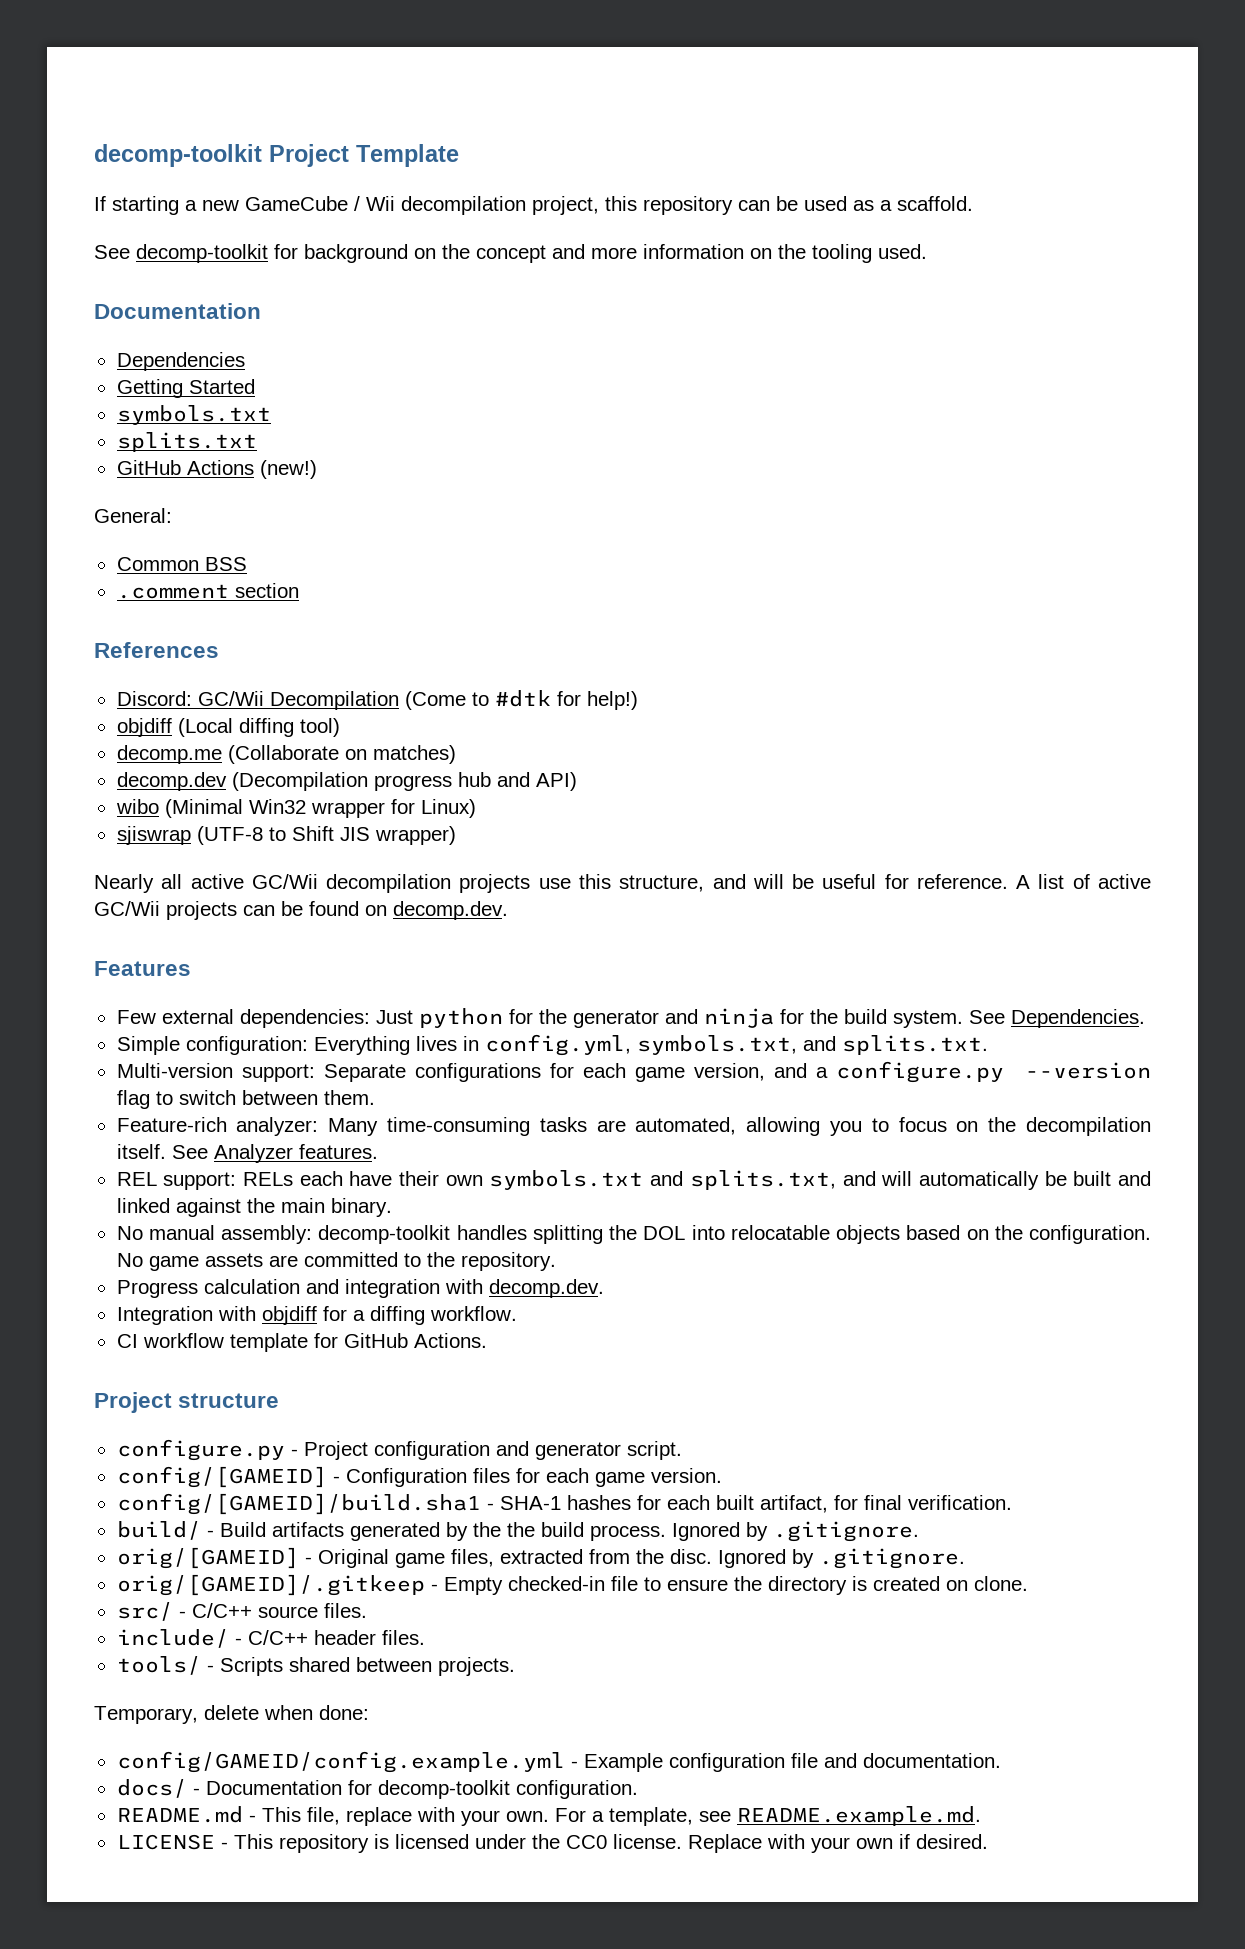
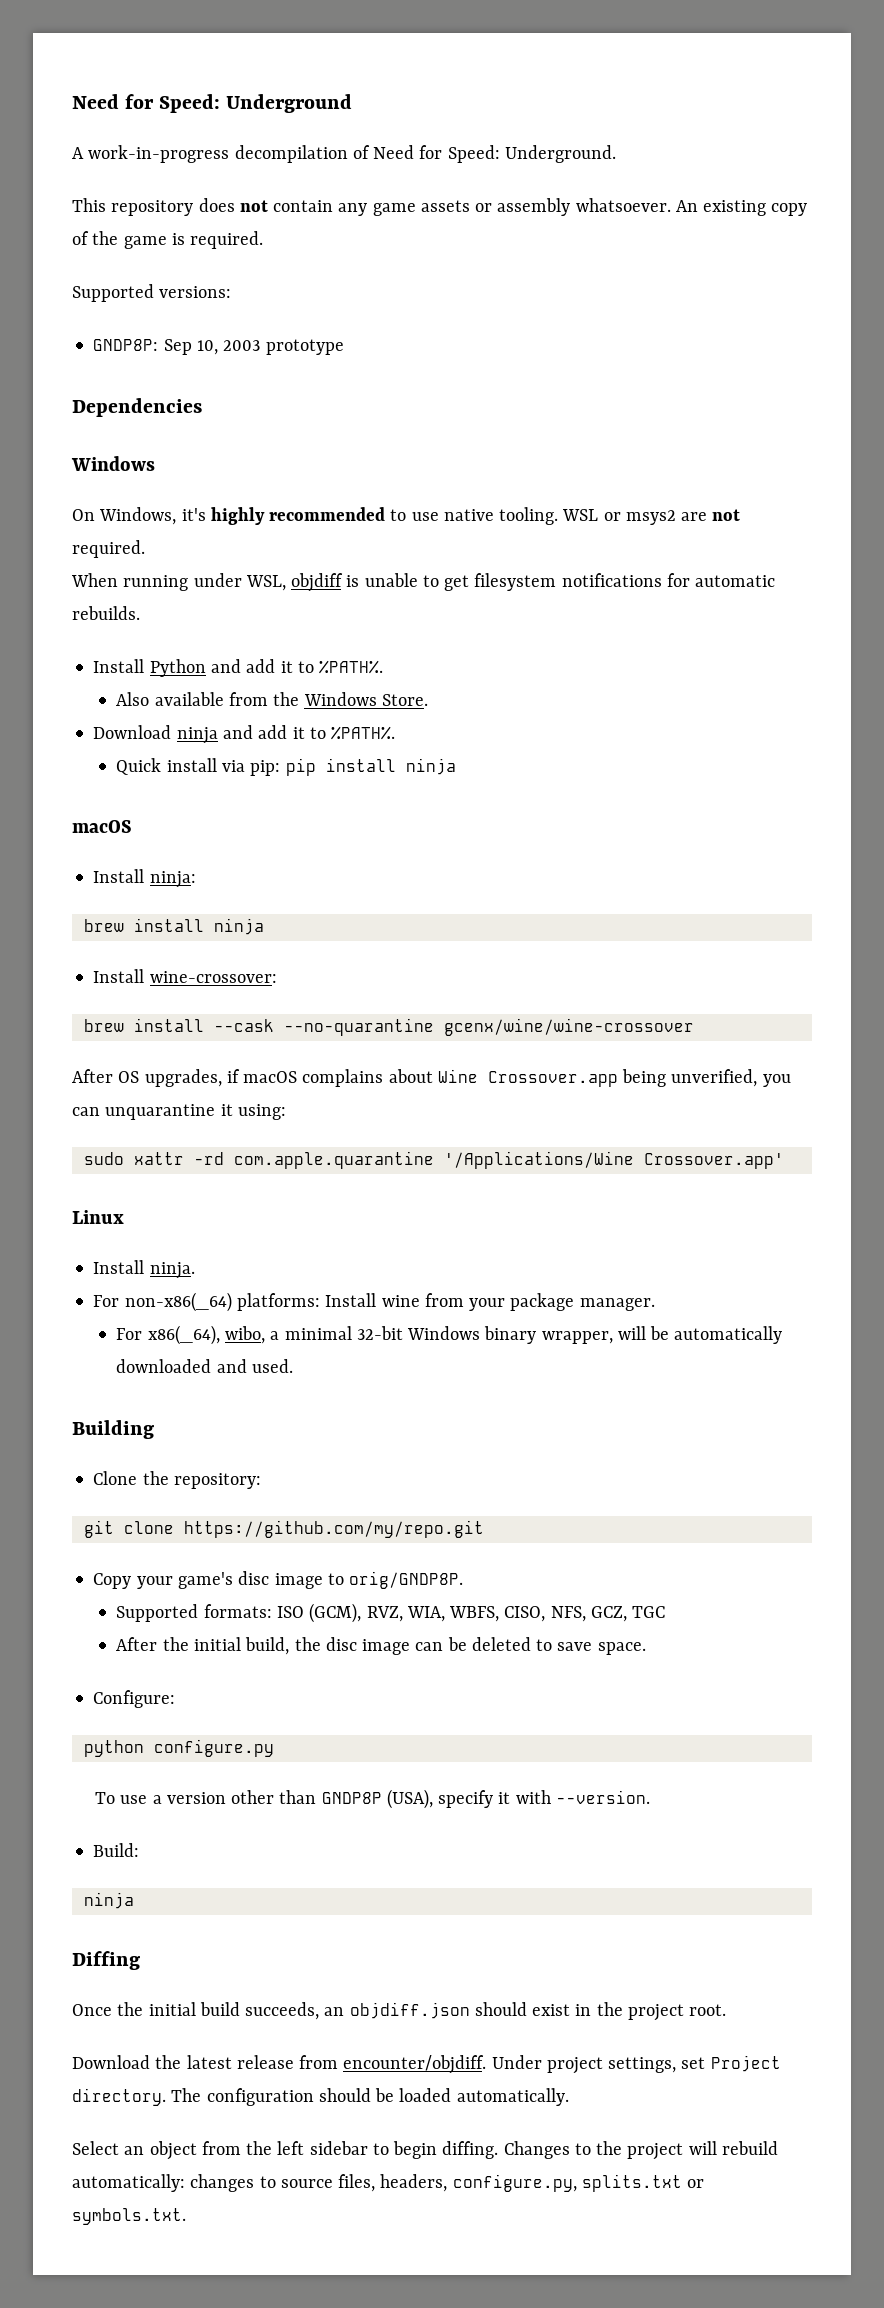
- decomp-toolkit Project Template
- If starting a new GameCube / Wii decompilation project, this repository can be used as a scaffold.
- See decomp-toolkit for background on the concept and more information on the tooling used.
- Documentation
+ Need for Speed: Underground
+ A work-in-progress decompilation of Need for Speed: Underground.
+ This repository does not contain any game assets or assembly whatsoever. An existing copy of the game is required.
+ Supported versions:
+ GNDP8P: Sep 10, 2003 prototype
  Dependencies
- Getting Started
- symbols.txt
- splits.txt
- GitHub Actions (new!)
- General:
- Common BSS
- .comment section
- References
- Discord: GC/Wii Decompilation (Come to #dtk for help!)
- objdiff (Local diffing tool)
- decomp.me (Collaborate on matches)
- decomp.dev (Decompilation progress hub and API)
- wibo (Minimal Win32 wrapper for Linux)
- sjiswrap (UTF-8 to Shift JIS wrapper)
- Nearly all active GC/Wii decompilation projects use this structure, and will be useful for reference. A list of active GC/Wii projects can be found on decomp.dev.
- Features
- Few external dependencies: Just python for the generator and ninja for the build system. See Dependencies.
- Simple configuration: Everything lives in config.yml, symbols.txt, and splits.txt.
- Multi-version support: Separate configurations for each game version, and a configure.py --version flag to switch between them.
- Feature-rich analyzer: Many time-consuming tasks are automated, allowing you to focus on the decompilation itself. See Analyzer features.
- REL support: RELs each have their own symbols.txt and splits.txt, and will automatically be built and linked against the main binary.
- No manual assembly: decomp-toolkit handles splitting the DOL into relocatable objects based on the configuration. No game assets are committed to the repository.
- Progress calculation and integration with decomp.dev.
- Integration with objdiff for a diffing workflow.
- CI workflow template for GitHub Actions.
- Project structure
- configure.py - Project configuration and generator script.
- config/[GAMEID] - Configuration files for each game version.
- config/[GAMEID]/build.sha1 - SHA-1 hashes for each built artifact, for final verification.
- build/ - Build artifacts generated by the the build process. Ignored by .gitignore.
- orig/[GAMEID] - Original game files, extracted from the disc. Ignored by .gitignore.
- orig/[GAMEID]/.gitkeep - Empty checked-in file to ensure the directory is created on clone.
- src/ - C/C++ source files.
- include/ - C/C++ header files.
- tools/ - Scripts shared between projects.
- Temporary, delete when done:
- config/GAMEID/config.example.yml - Example configuration file and documentation.
- docs/ - Documentation for decomp-toolkit configuration.
- README.md - This file, replace with your own. For a template, see README.example.md.
- LICENSE - This repository is licensed under the CC0 license. Replace with your own if desired.
+ Windows
+ On Windows, it's highly recommended to use native tooling. WSL or msys2 are not required.
+ When running under WSL, objdiff is unable to get filesystem notifications for automatic rebuilds.
+ Install Python and add it to %PATH%.
+ Also available from the Windows Store.
+ Download ninja and add it to %PATH%.
+ Quick install via pip: pip install ninja
+ macOS
+ Install ninja:
+ brew install ninja
+ Install wine-crossover:
+ brew install --cask --no-quarantine gcenx/wine/wine-crossover
+ After OS upgrades, if macOS complains about Wine Crossover.app being unverified, you can unquarantine it using:
+ sudo xattr -rd com.apple.quarantine '/Applications/Wine Crossover.app'
+ Linux
+ Install ninja.
+ For non-x86(_64) platforms: Install wine from your package manager.
+ For x86(_64), wibo, a minimal 32-bit Windows binary wrapper, will be automatically downloaded and used.
+ Building
+ Clone the repository:
+ git clone https://github.com/my/repo.git
+ Copy your game's disc image to orig/GNDP8P.
+ Supported formats: ISO (GCM), RVZ, WIA, WBFS, CISO, NFS, GCZ, TGC
+ After the initial build, the disc image can be deleted to save space.
+ Configure:
+ python configure.py
+ To use a version other than GNDP8P (USA), specify it with --version.
+ Build:
+ ninja
+ Diffing
+ Once the initial build succeeds, an objdiff.json should exist in the project root.
+ Download the latest release from encounter/objdiff. Under project settings, set Project directory. The configuration should be loaded automatically.
+ Select an object from the left sidebar to begin diffing. Changes to the project will rebuild automatically: changes to source files, headers, configure.py, splits.txt or symbols.txt.

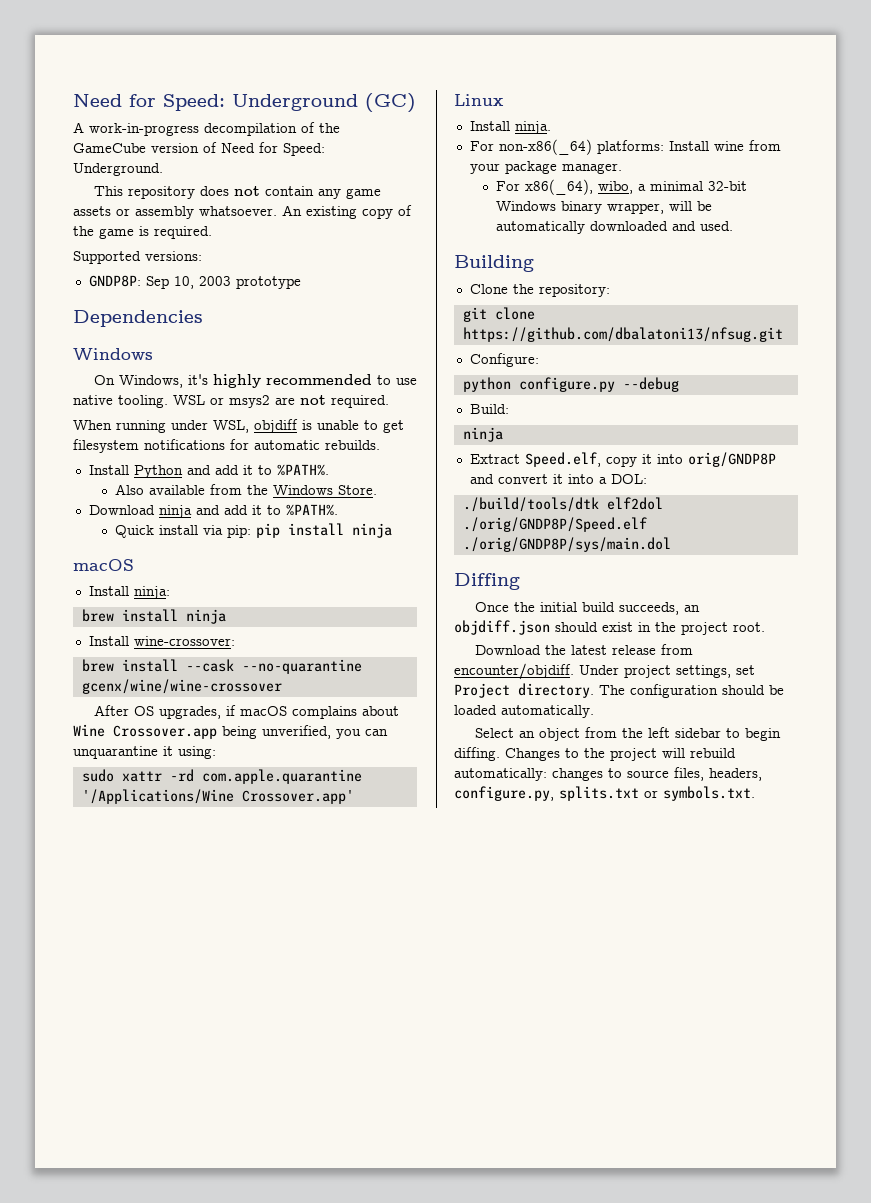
- Need for Speed: Underground
+ Need for Speed: Underground (GC)
- A work-in-progress decompilation of Need for Speed: Underground.
+ A work-in-progress decompilation of the GameCube version of Need for Speed: Underground.
- git clone https://github.com/my/repo.git
- Copy your game's disc image to orig/GNDP8P.
- Supported formats: ISO (GCM), RVZ, WIA, WBFS, CISO, NFS, GCZ, TGC
- After the initial build, the disc image can be deleted to save space.
+ git clone https://github.com/dbalatoni13/nfsug.git
  Configure:
- python configure.py
- To use a version other than GNDP8P (USA), specify it with --version.
+ python configure.py --debug
  Build:
  ninja
+ Extract Speed.elf, copy it into orig/GNDP8P and convert it into a DOL:
+ ./build/tools/dtk elf2dol ./orig/GNDP8P/Speed.elf ./orig/GNDP8P/sys/main.dol

